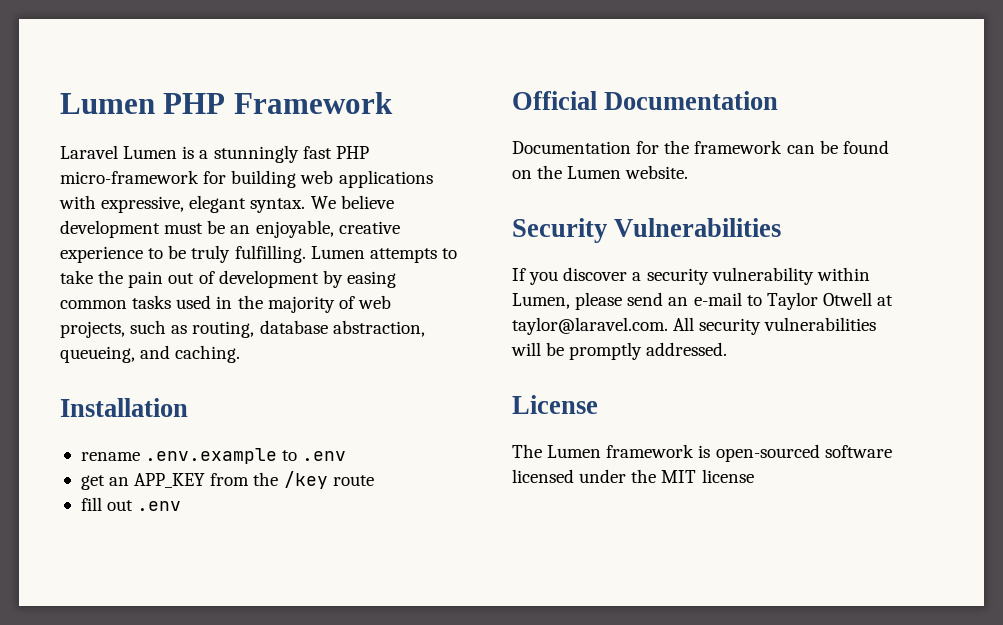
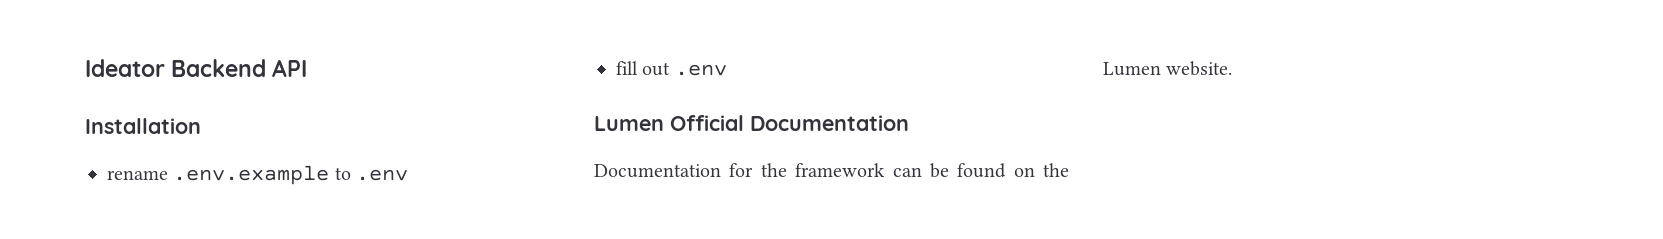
- Lumen PHP Framework
- Laravel Lumen is a stunningly fast PHP micro-framework for building web applications with expressive, elegant syntax. We believe development must be an enjoyable, creative experience to be truly fulfilling. Lumen attempts to take the pain out of development by easing common tasks used in the majority of web projects, such as routing, database abstraction, queueing, and caching.
+ Ideator Backend API
- get an APP_KEY from the /key route
- Official Documentation
+ Lumen Official Documentation
- Security Vulnerabilities
- If you discover a security vulnerability within Lumen, please send an e-mail to Taylor Otwell at taylor@laravel.com. All security vulnerabilities will be promptly addressed.
- License
- The Lumen framework is open-sourced software licensed under the MIT license

